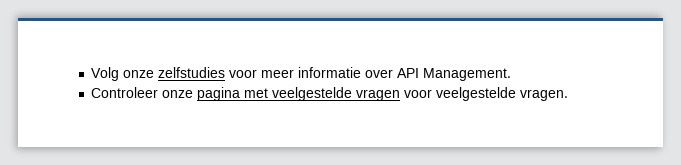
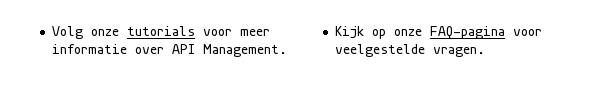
- Volg onze zelfstudies voor meer informatie over API Management.
+ Volg onze tutorials voor meer informatie over API Management.
- Controleer onze pagina met veelgestelde vragen voor veelgestelde vragen.
+ Kijk op onze FAQ-pagina voor veelgestelde vragen.

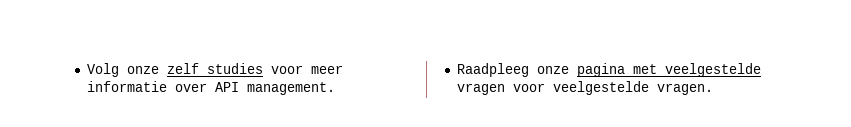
- Volg onze tutorials voor meer informatie over API Management.
- Kijk op onze FAQ-pagina voor veelgestelde vragen.
+ Volg onze zelf studies voor meer informatie over API management.
+ Raadpleeg onze pagina met veelgestelde vragen voor veelgestelde vragen.

